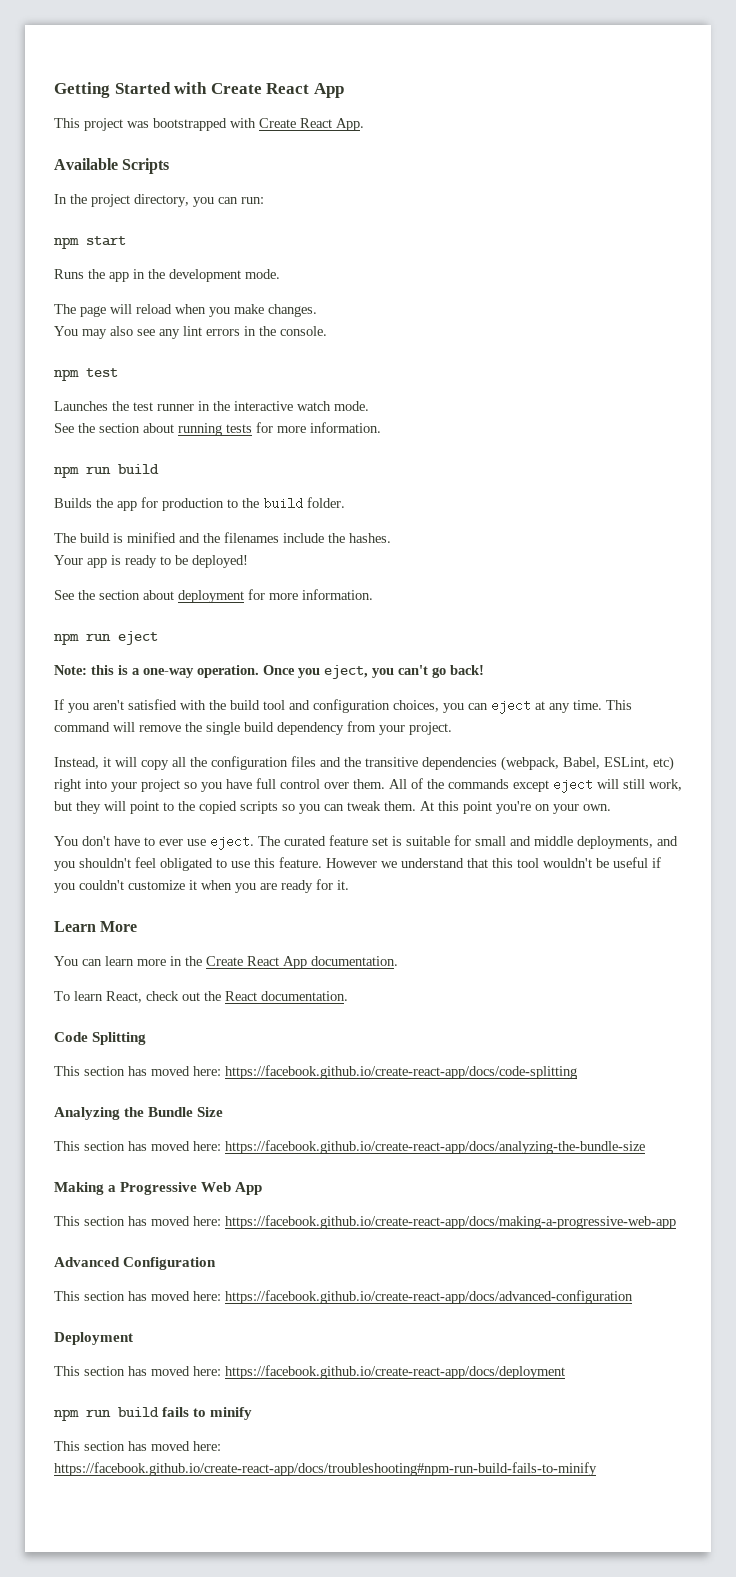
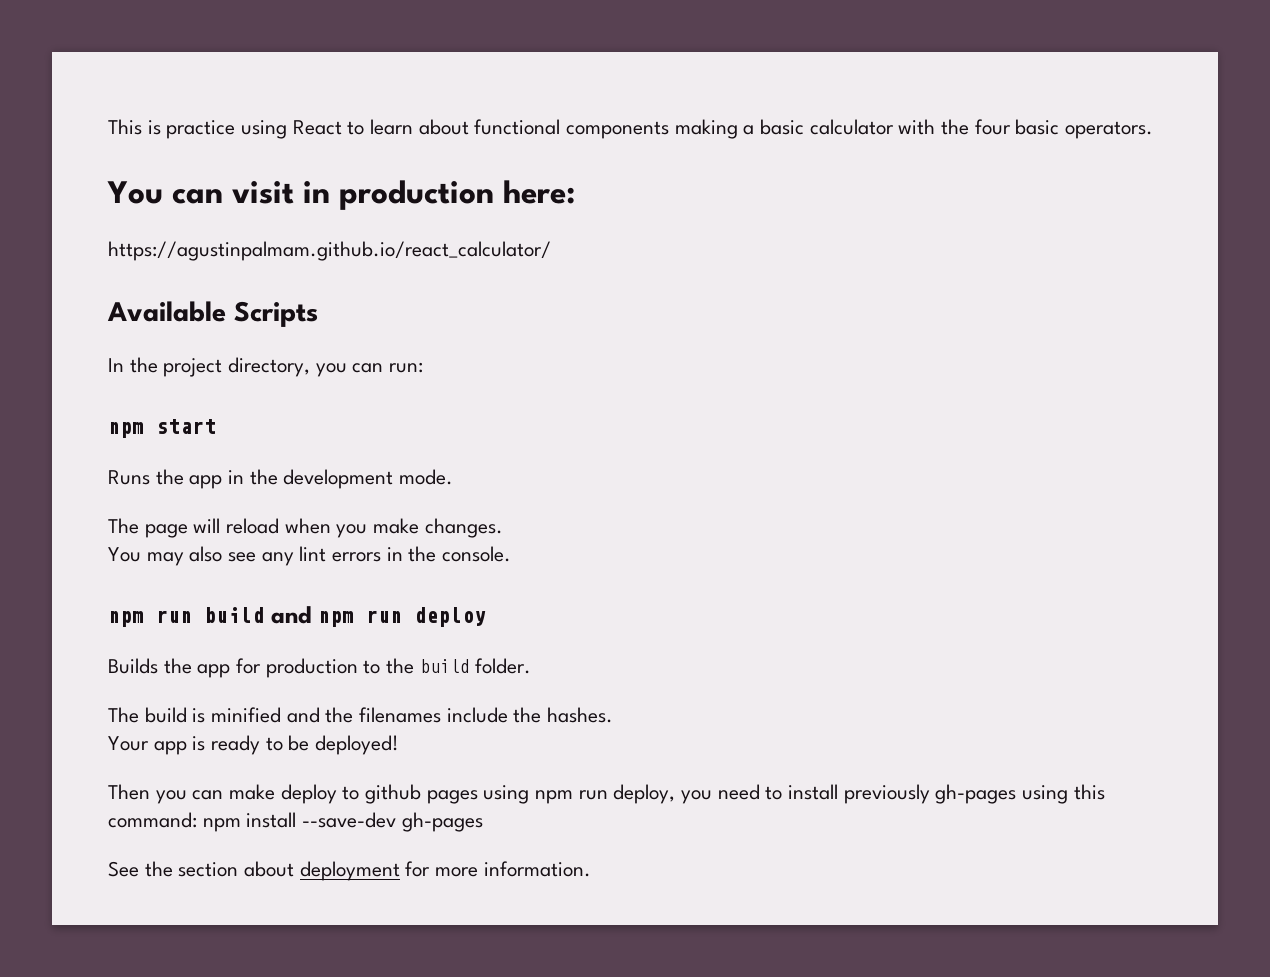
- Getting Started with Create React App
- This project was bootstrapped with Create React App.
+ This is practice using React to learn about functional components making a basic calculator with the four basic operators.
+ You can visit in production here:
+ https://agustinpalmam.github.io/react_calculator/
- npm test
- Launches the test runner in the interactive watch mode.
- See the section about running tests for more information.
- npm run build
+ npm run build and npm run deploy
+ Then you can make deploy to github pages using npm run deploy, you need to install previously gh-pages using this command: npm install --save-dev gh-pages
- npm run eject
- Note: this is a one-way operation. Once you eject, you can't go back!
- If you aren't satisfied with the build tool and configuration choices, you can eject at any time. This command will remove the single build dependency from your project.
- Instead, it will copy all the configuration files and the transitive dependencies (webpack, Babel, ESLint, etc) right into your project so you have full control over them. All of the commands except eject will still work, but they will point to the copied scripts so you can tweak them. At this point you're on your own.
- You don't have to ever use eject. The curated feature set is suitable for small and middle deployments, and you shouldn't feel obligated to use this feature. However we understand that this tool wouldn't be useful if you couldn't customize it when you are ready for it.
- Learn More
- You can learn more in the Create React App documentation.
- To learn React, check out the React documentation.
- Code Splitting
- This section has moved here: https://facebook.github.io/create-react-app/docs/code-splitting
- Analyzing the Bundle Size
- This section has moved here: https://facebook.github.io/create-react-app/docs/analyzing-the-bundle-size
- Making a Progressive Web App
- This section has moved here: https://facebook.github.io/create-react-app/docs/making-a-progressive-web-app
- Advanced Configuration
- This section has moved here: https://facebook.github.io/create-react-app/docs/advanced-configuration
- Deployment
- This section has moved here: https://facebook.github.io/create-react-app/docs/deployment
- npm run build fails to minify
- This section has moved here: https://facebook.github.io/create-react-app/docs/troubleshooting#npm-run-build-fails-to-minify

